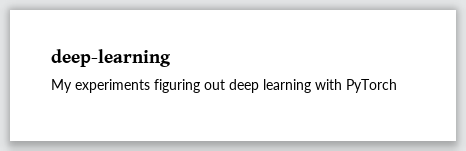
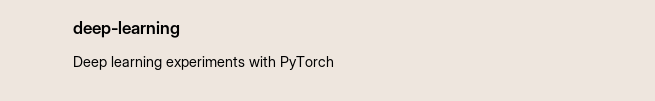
- My experiments figuring out deep learning with PyTorch
+ Deep learning experiments with PyTorch

